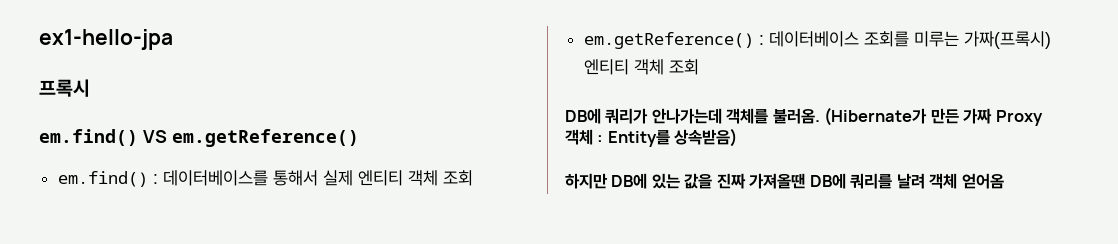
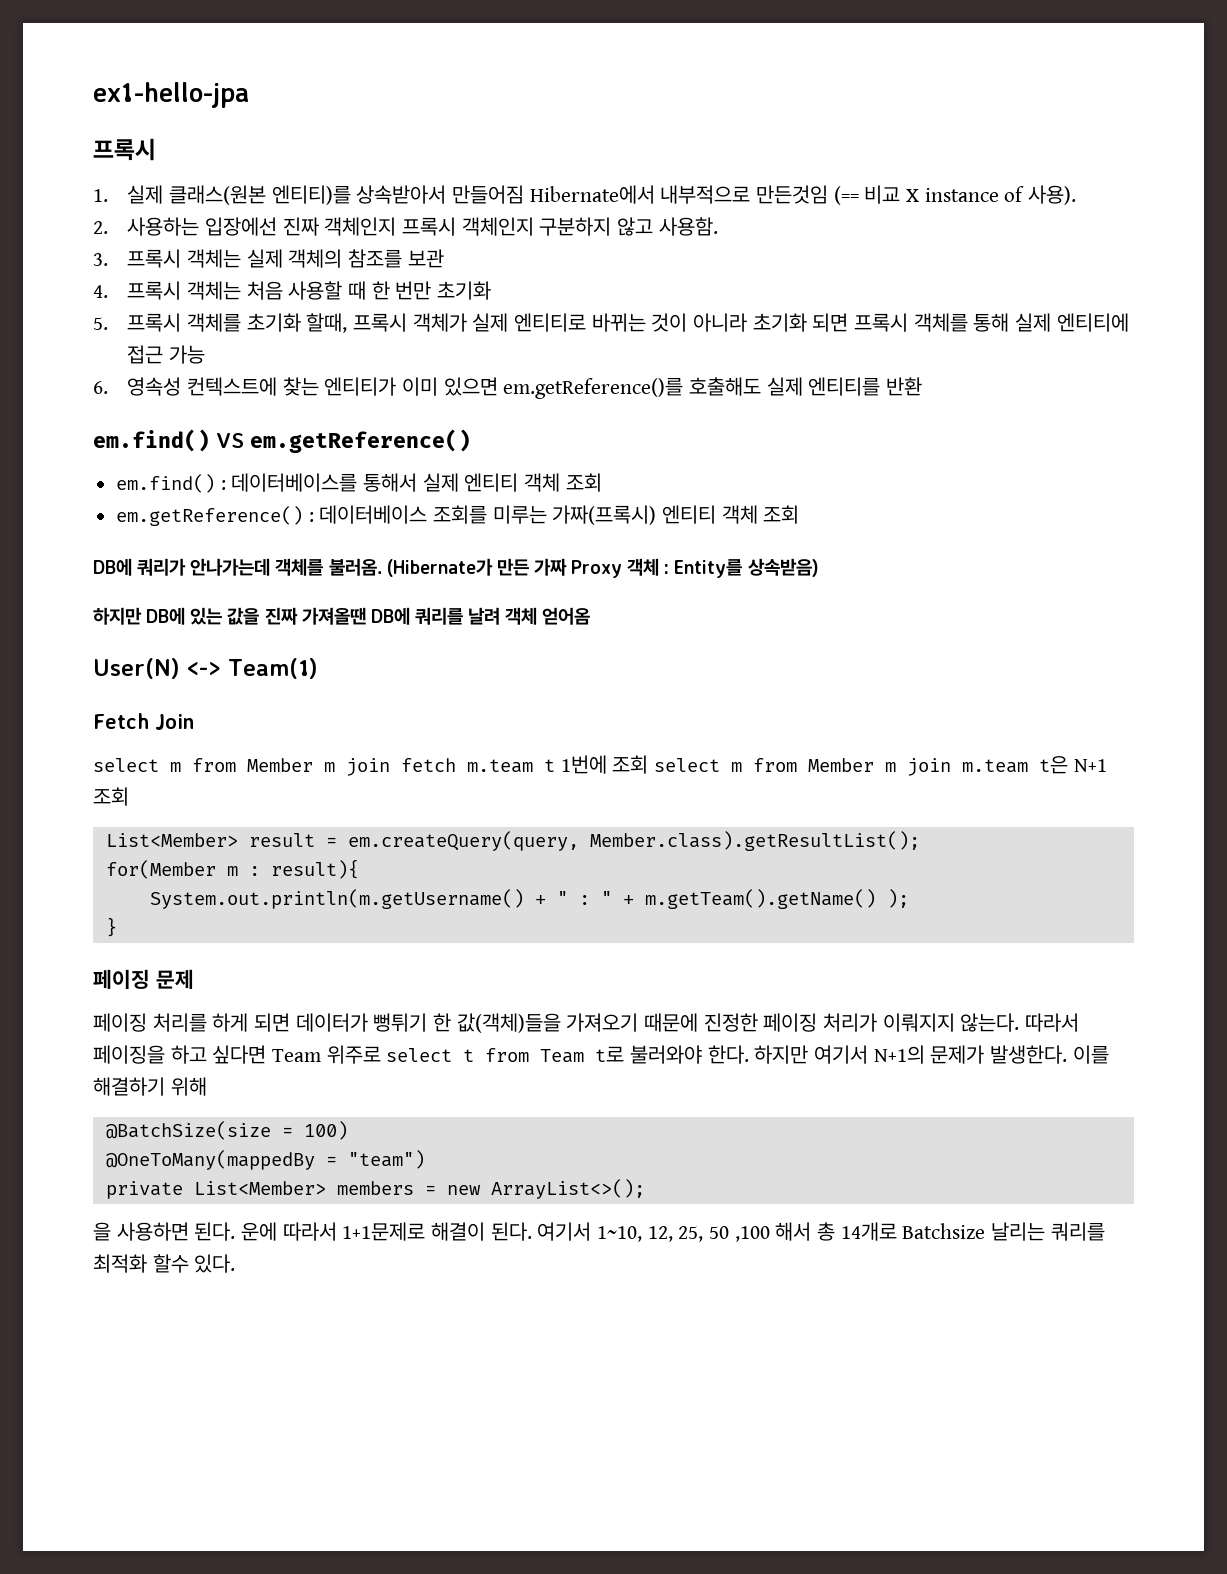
+ 1. 실제 클래스(원본 엔티티)를 상속받아서 만들어짐 Hibernate에서 내부적으로 만든것임 (== 비교 X instance of 사용).
+ 2. 사용하는 입장에선 진짜 객체인지 프록시 객체인지 구분하지 않고 사용함.
+ 3. 프록시 객체는 실제 객체의 참조를 보관
+ 4. 프록시 객체는 처음 사용할 때 한 번만 초기화
+ 5. 프록시 객체를 초기화 할때, 프록시 객체가 실제 엔티티로 바뀌는 것이 아니라 초기화 되면 프록시 객체를 통해 실제 엔티티에 접근 가능
+ 6. 영속성 컨텍스트에 찾는 엔티티가 이미 있으면 em.getReference()를 호출해도 실제 엔티티를 반환
+ User(N) <-> Team(1)
+ Fetch Join
+ select m from Member m join fetch m.team t 1번에 조회 select m from Member m join m.team t은 N+1 조회
+ List<Member> result = em.createQuery(query, Member.class).getResultList();
+ for(Member m : result){
+ System.out.println(m.getUsername() + " : " + m.getTeam().getName() );
+ }
+ 페이징 문제
+ 페이징 처리를 하게 되면 데이터가 뻥튀기 한 값(객체)들을 가져오기 때문에 진정한 페이징 처리가 이뤄지지 않는다. 따라서 페이징을 하고 싶다면 Team 위주로 select t from Team t로 불러와야 한다. 하지만 여기서 N+1의 문제가 발생한다. 이를 해결하기 위해
+ @BatchSize(size = 100)
+ @OneToMany(mappedBy = "team")
+ private List<Member> members = new ArrayList<>();
+ 을 사용하면 된다. 운에 따라서 1+1문제로 해결이 된다. 여기서 1~10, 12, 25, 50 ,100 해서 총 14개로 Batchsize 날리는 쿼리를 최적화 할수 있다.

